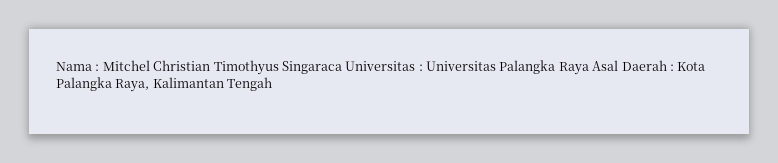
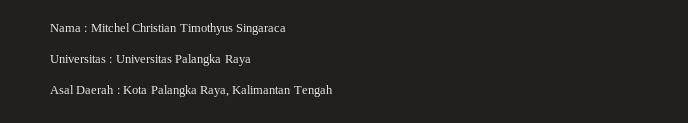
- Nama : Mitchel Christian Timothyus Singaraca Universitas : Universitas Palangka Raya Asal Daerah : Kota Palangka Raya, Kalimantan Tengah
+ Nama : Mitchel Christian Timothyus Singaraca
+ Universitas : Universitas Palangka Raya
+ Asal Daerah : Kota Palangka Raya, Kalimantan Tengah

